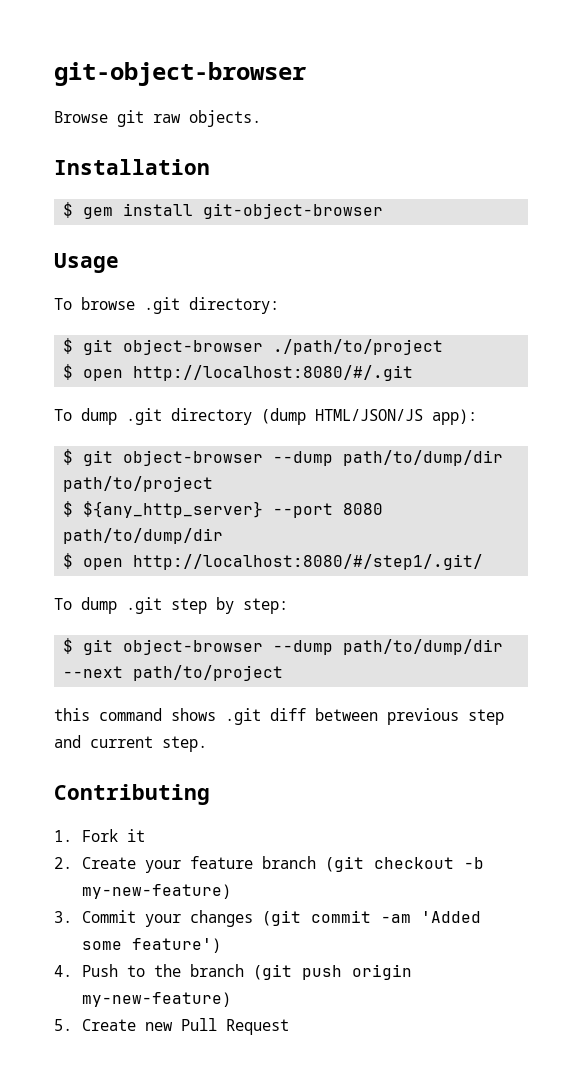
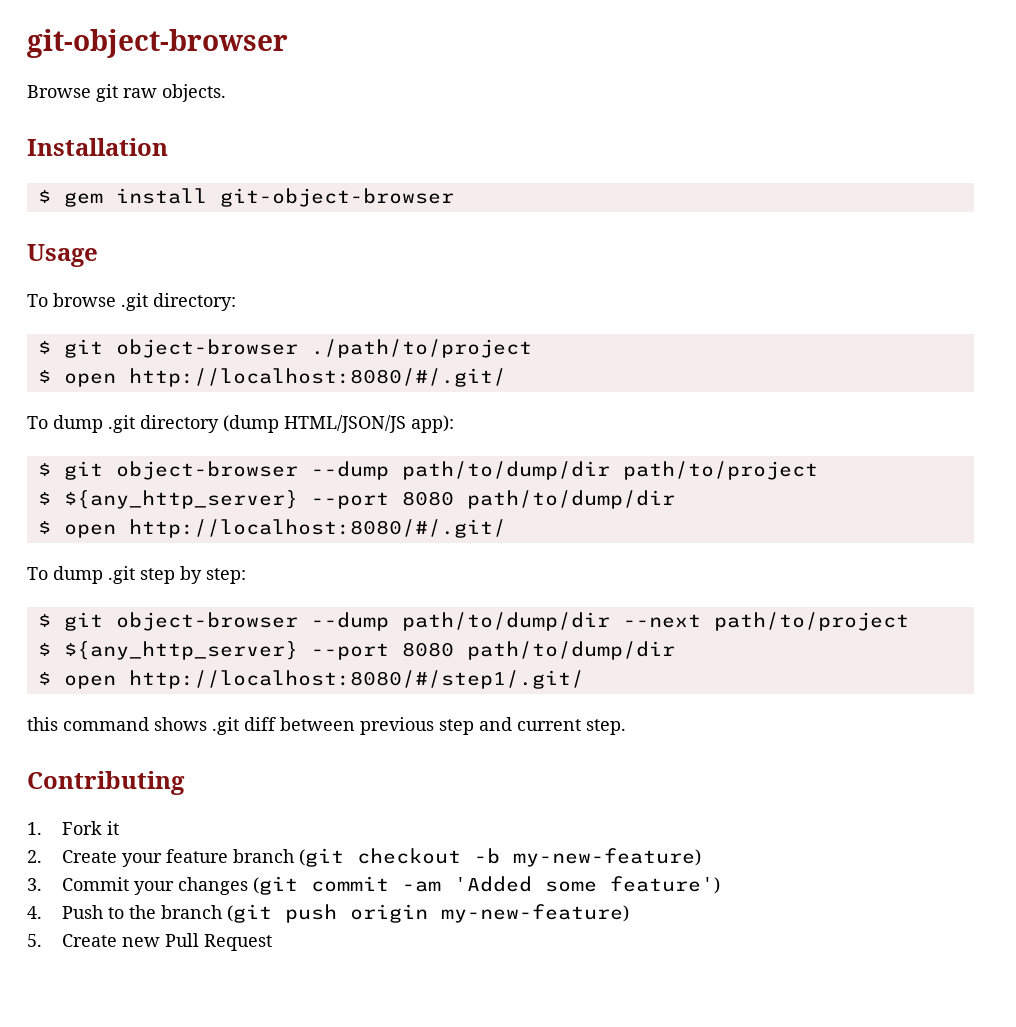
  $ git object-browser ./path/to/project
- $ open http://localhost:8080/#/.git
+ $ open http://localhost:8080/#/.git/
  $ git object-browser --dump path/to/dump/dir path/to/project
  $ ${any_http_server} --port 8080 path/to/dump/dir
- $ open http://localhost:8080/#/step1/.git/
+ $ open http://localhost:8080/#/.git/
  $ git object-browser --dump path/to/dump/dir --next path/to/project
+ $ ${any_http_server} --port 8080 path/to/dump/dir
+ $ open http://localhost:8080/#/step1/.git/

